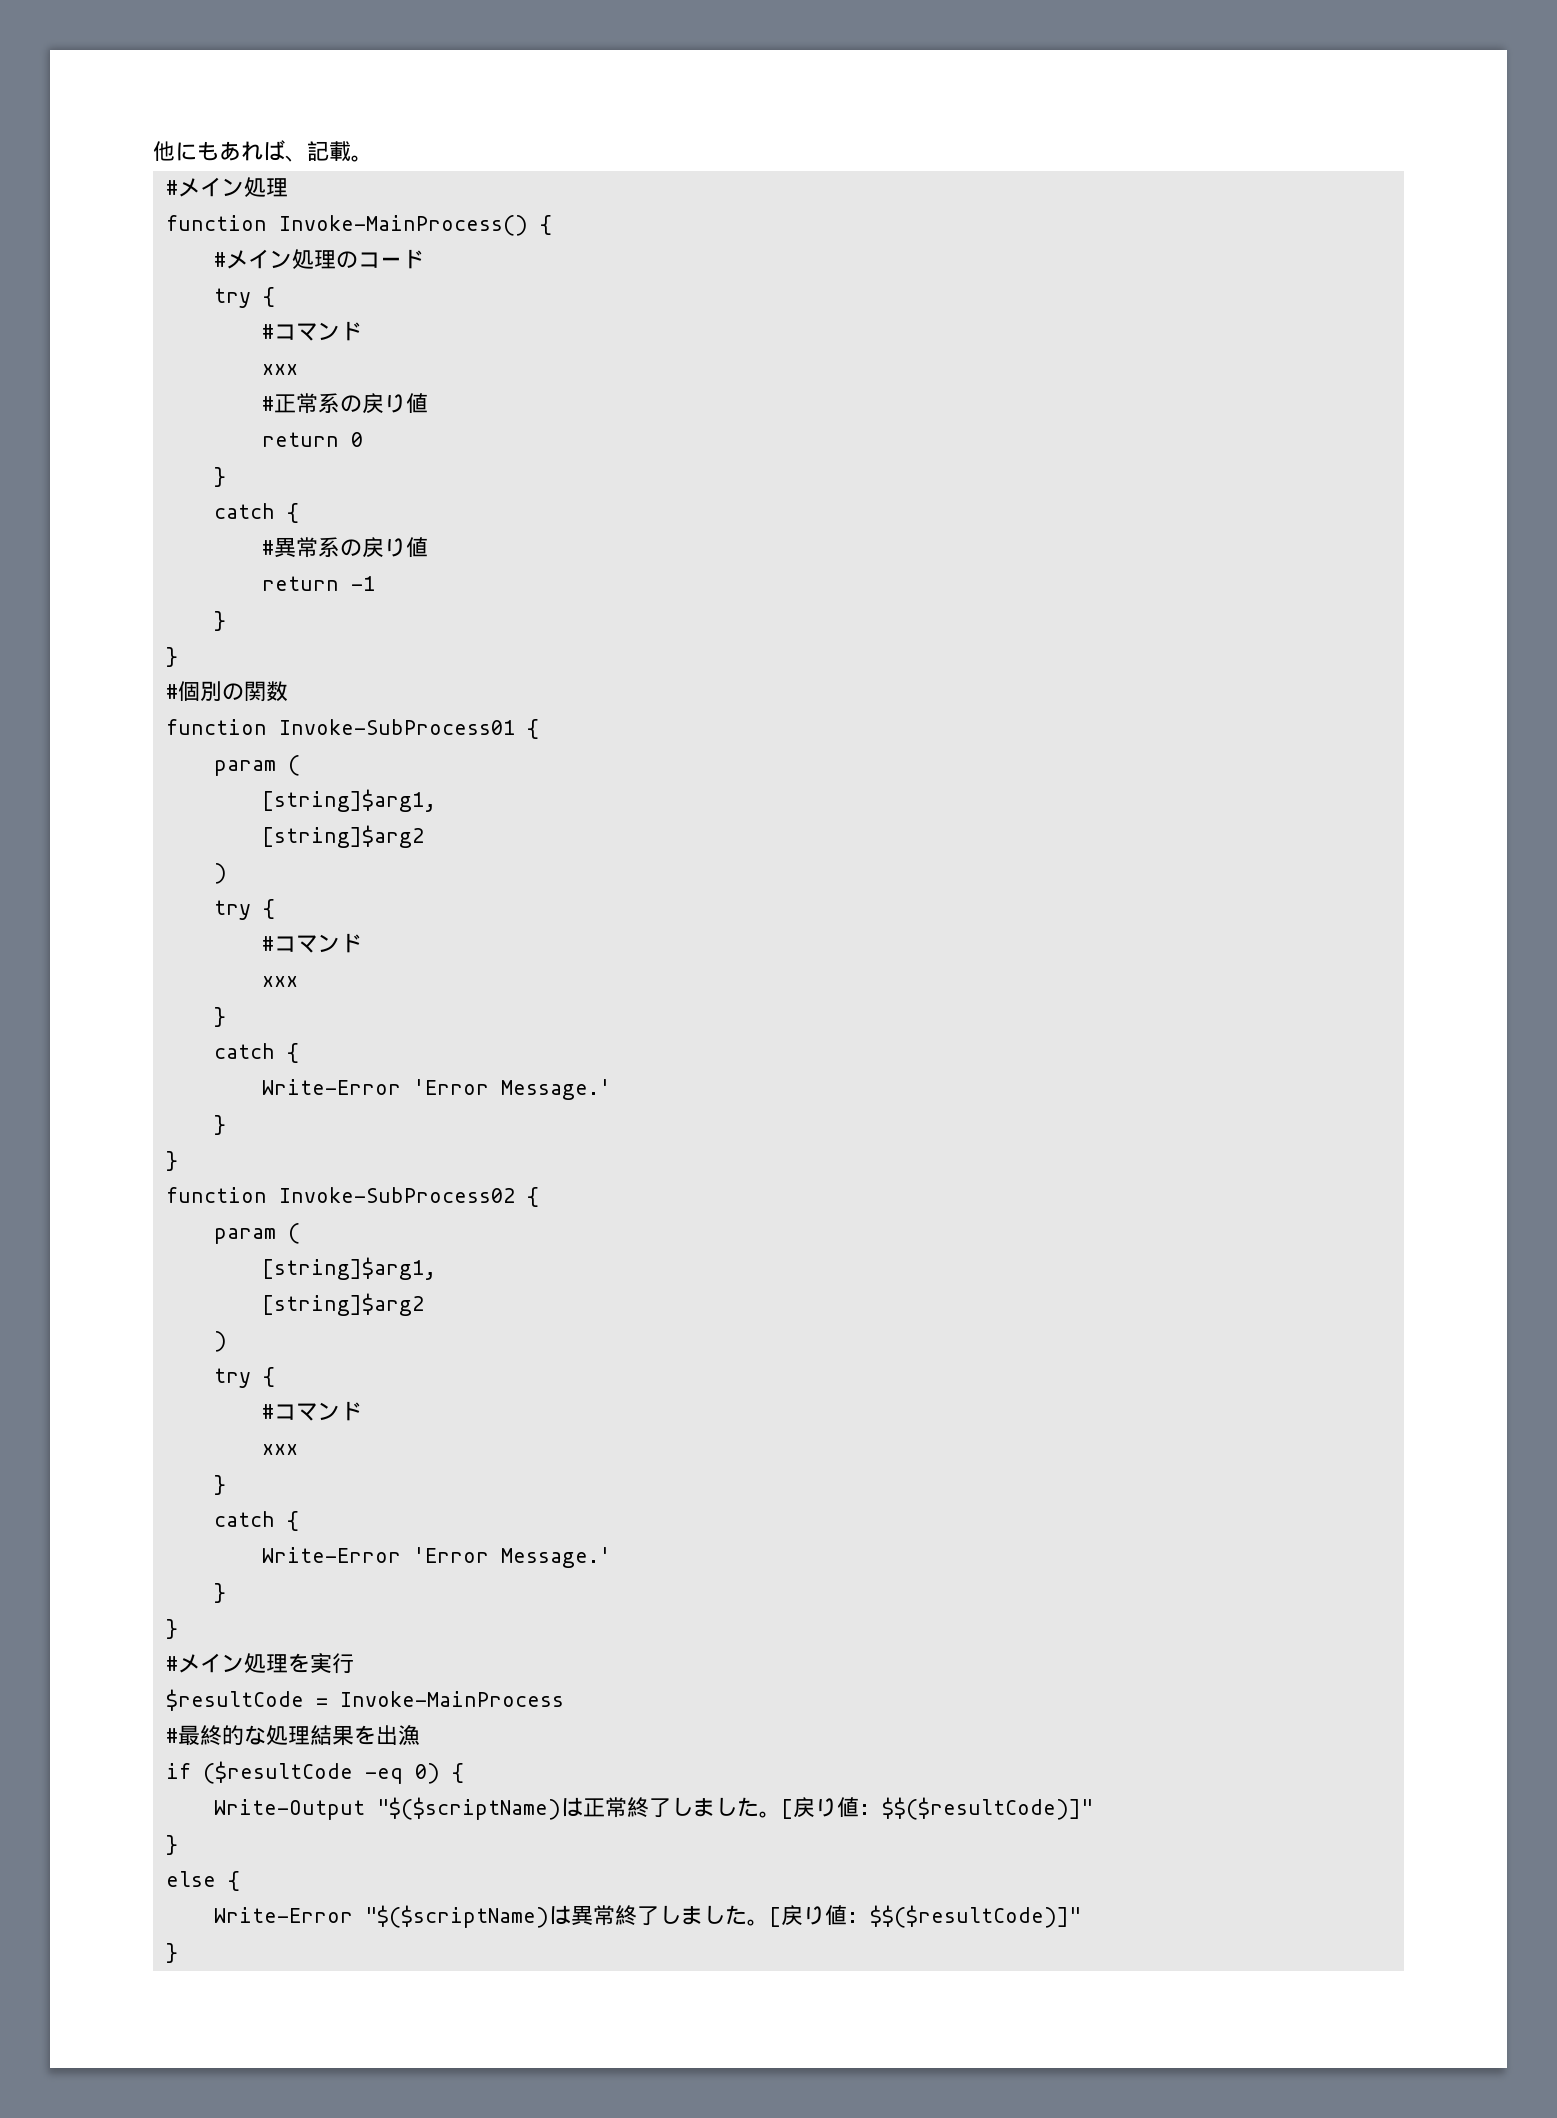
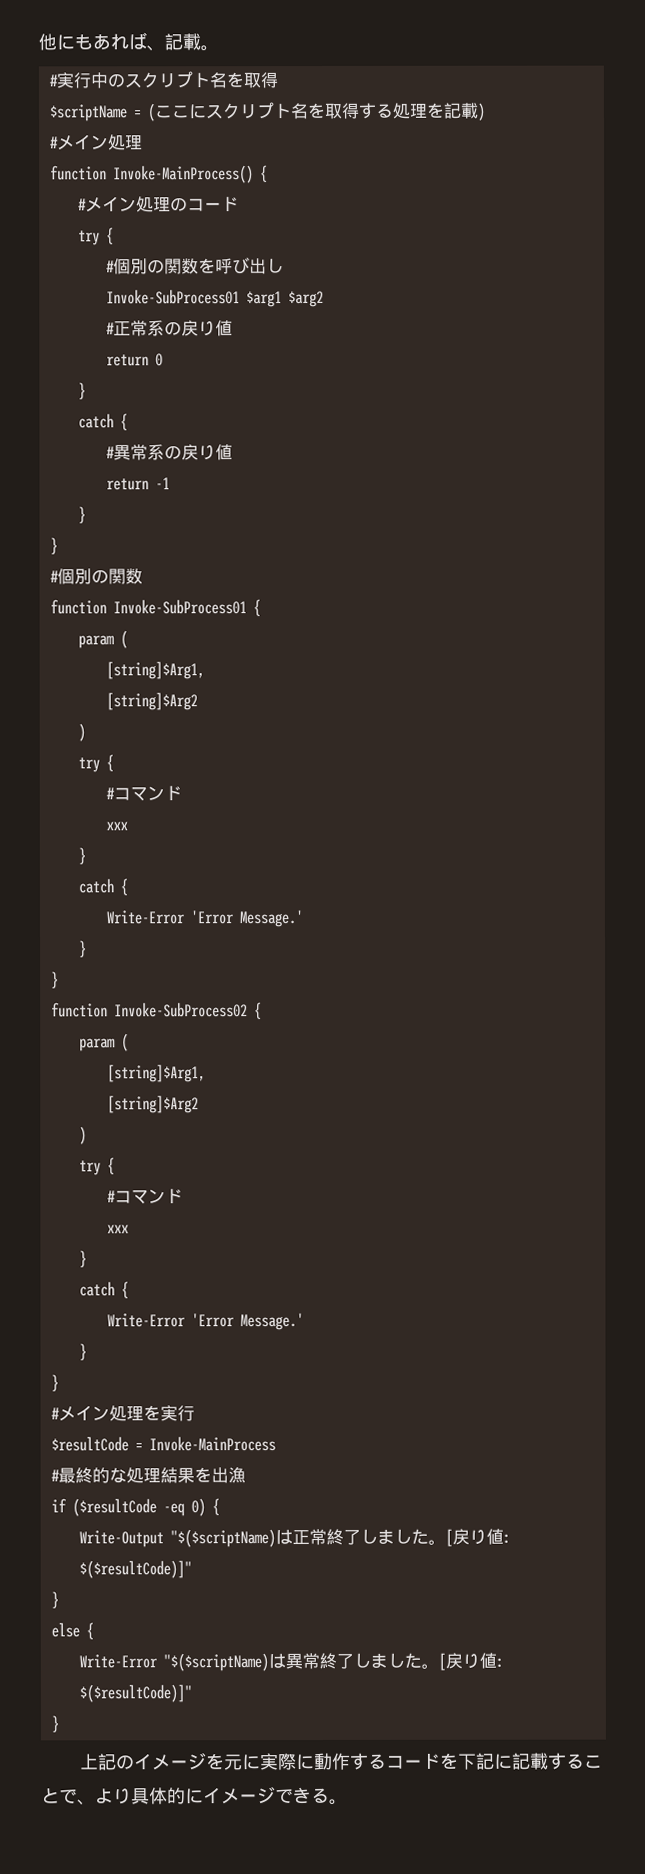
+ #実行中のスクリプト名を取得
+ $scriptName = (ここにスクリプト名を取得する処理を記載)
  #メイン処理のコード
  try {
- #コマンド
- xxx
+ #個別の関数を呼び出し
+ Invoke-SubProcess01 $arg1 $arg2
  function Invoke-SubProcess01 {
  param (
- [string]$arg1,
- [string]$arg2
+ [string]$Arg1,
+ [string]$Arg2
  function Invoke-SubProcess02 {
  param (
- [string]$arg1,
- [string]$arg2
+ [string]$Arg1,
+ [string]$Arg2
- Write-Output "$($scriptName)は正常終了しました。[戻り値: $$($resultCode)]"
+ Write-Output "$($scriptName)は正常終了しました。[戻り値: $($resultCode)]"
- Write-Error "$($scriptName)は異常終了しました。[戻り値: $$($resultCode)]"
+ Write-Error "$($scriptName)は異常終了しました。[戻り値: $($resultCode)]"
  }
+ 上記のイメージを元に実際に動作するコードを下記に記載することで、より具体的にイメージできる。

